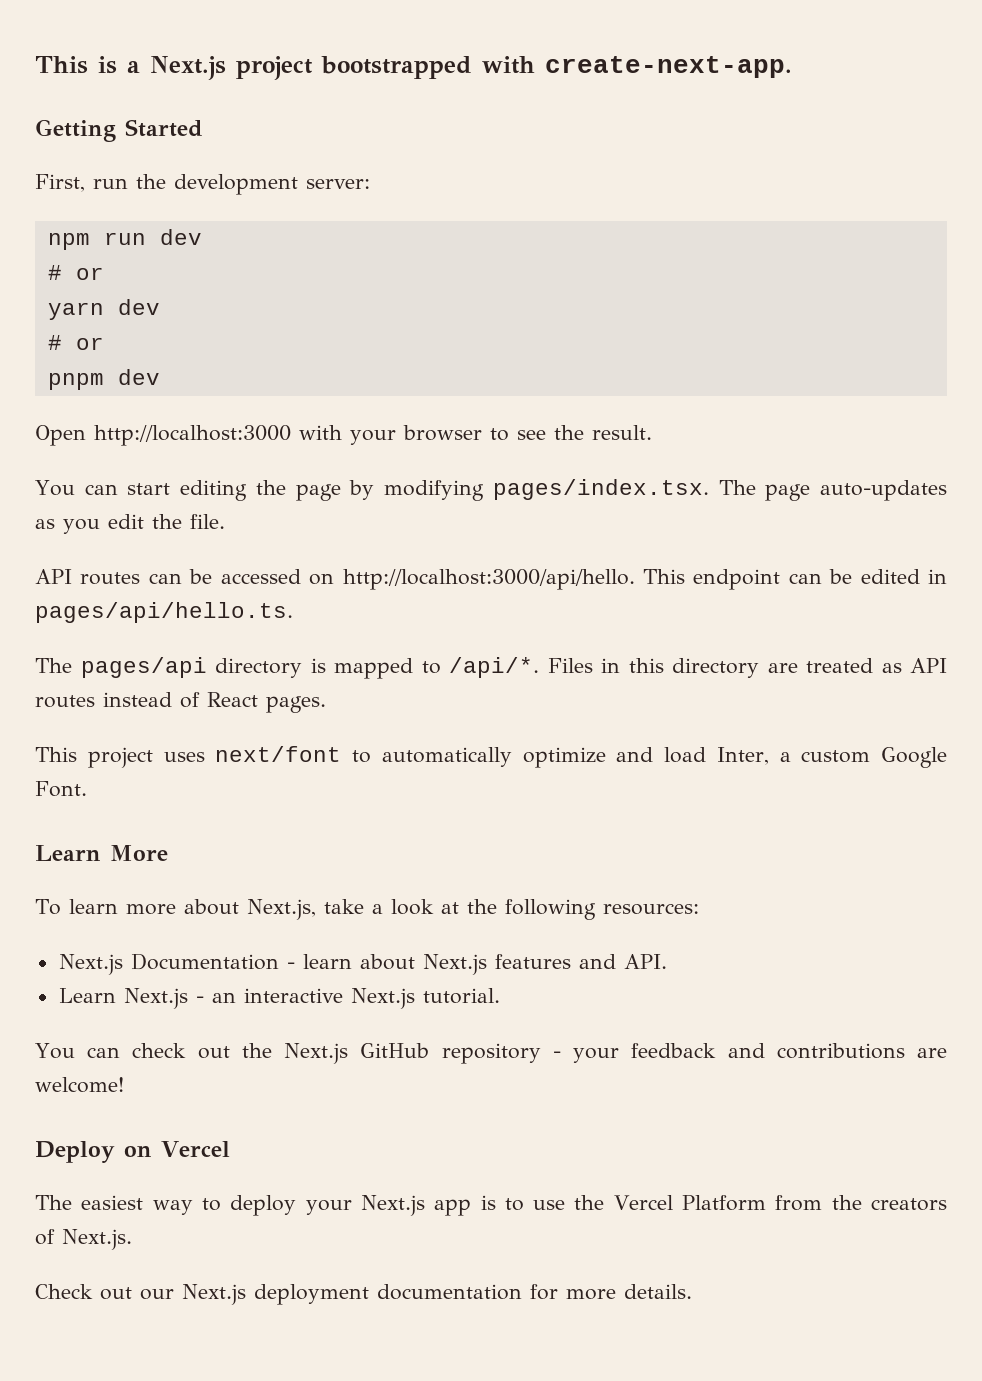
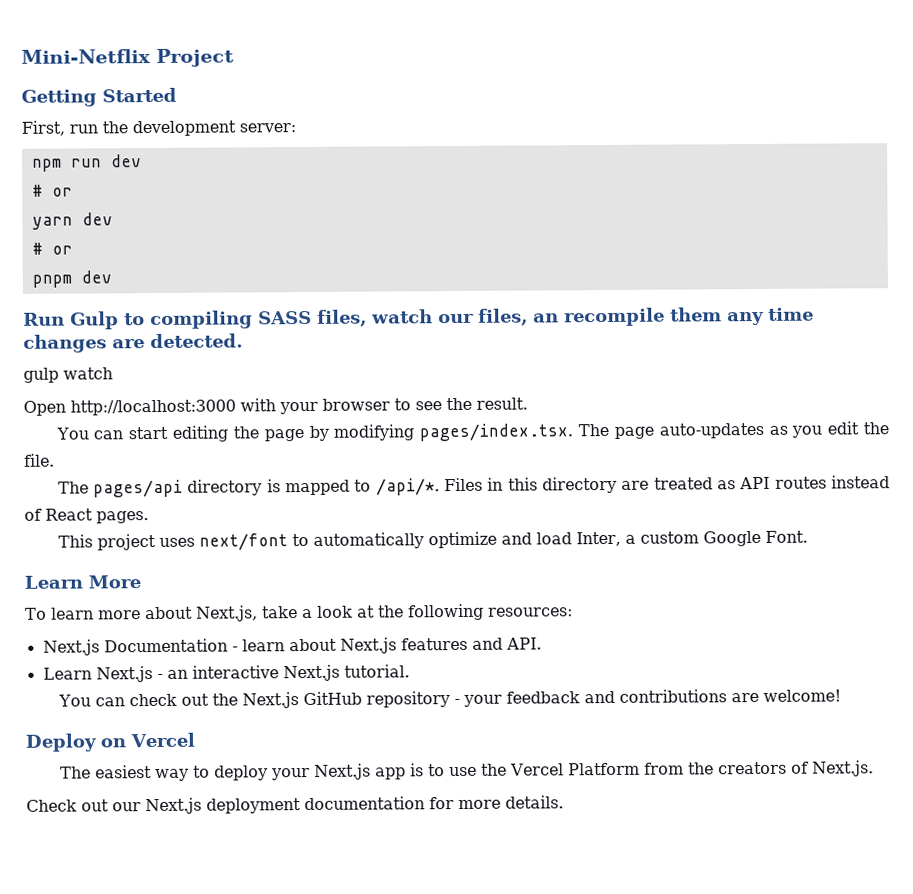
- This is a Next.js project bootstrapped with create-next-app.
+ Mini-Netflix Project
+ Run Gulp to compiling SASS files, watch our files, an recompile them any time changes are detected.
+ gulp watch
- API routes can be accessed on http://localhost:3000/api/hello. This endpoint can be edited in pages/api/hello.ts.

